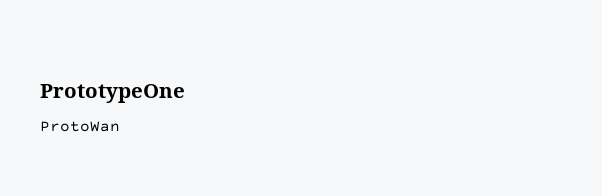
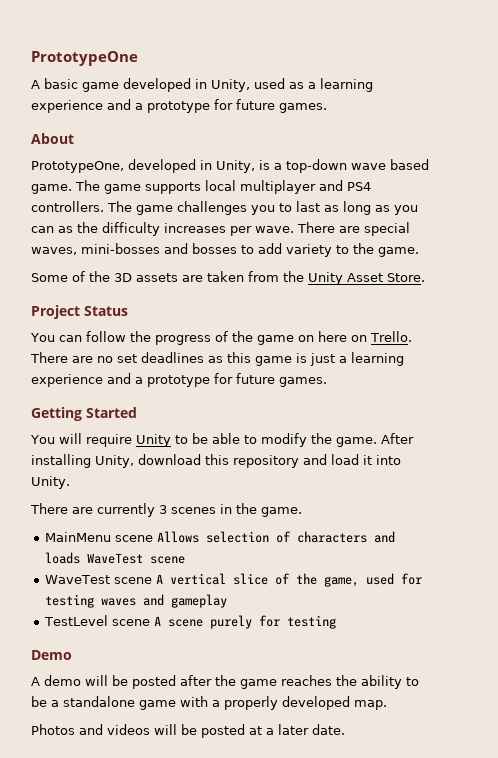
- ProtoWan
+ A basic game developed in Unity, used as a learning experience and a prototype for future games.
+ About
+ PrototypeOne, developed in Unity, is a top-down wave based game. The game supports local multiplayer and PS4 controllers. The game challenges you to last as long as you can as the difficulty increases per wave. There are special waves, mini-bosses and bosses to add variety to the game.
+ Some of the 3D assets are taken from the Unity Asset Store.
+ Project Status
+ You can follow the progress of the game on here on Trello. There are no set deadlines as this game is just a learning experience and a prototype for future games.
+ Getting Started
+ You will require Unity to be able to modify the game. After installing Unity, download this repository and load it into Unity.
+ There are currently 3 scenes in the game.
+ MainMenu scene Allows selection of characters and loads WaveTest scene
+ WaveTest scene A vertical slice of the game, used for testing waves and gameplay
+ TestLevel scene A scene purely for testing
+ Demo
+ A demo will be posted after the game reaches the ability to be a standalone game with a properly developed map.
+ Photos and videos will be posted at a later date.

